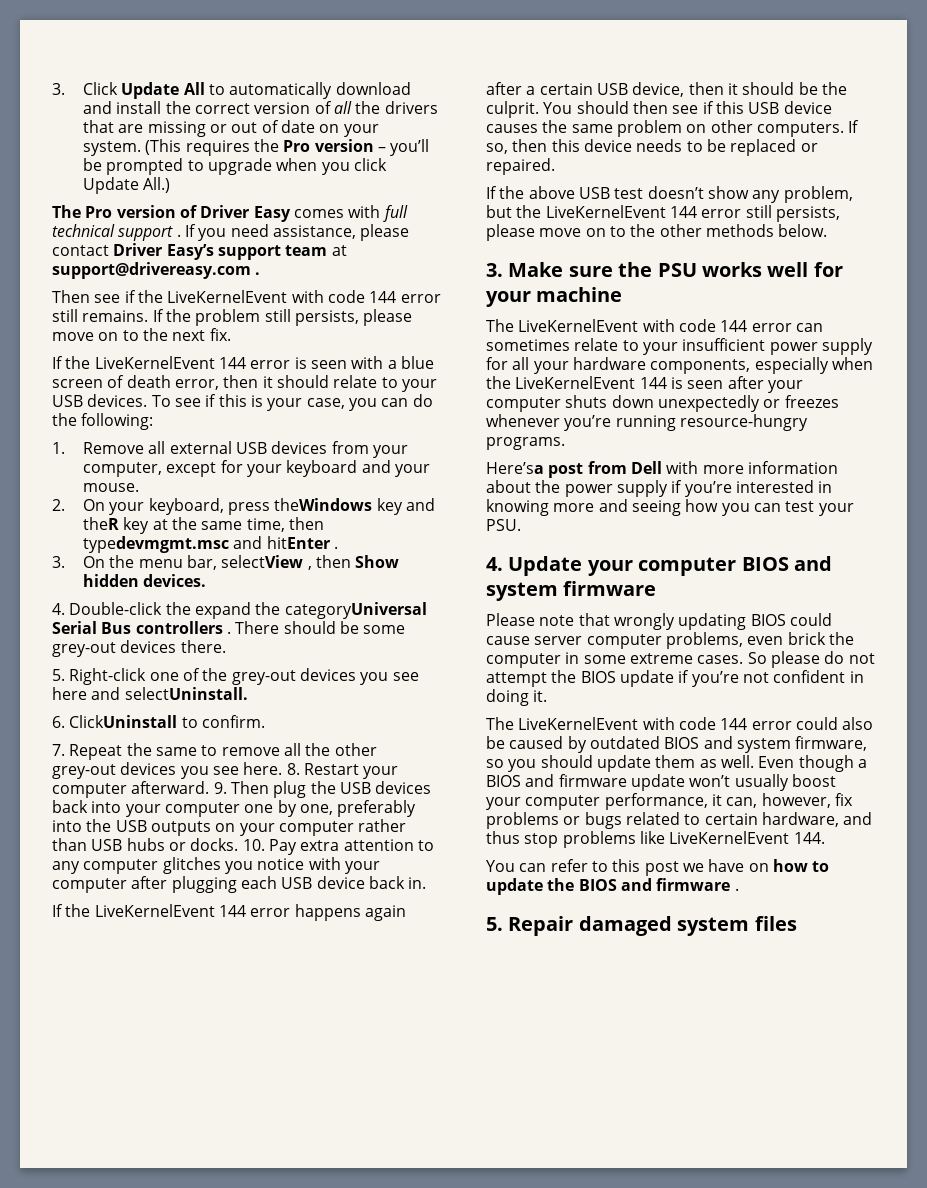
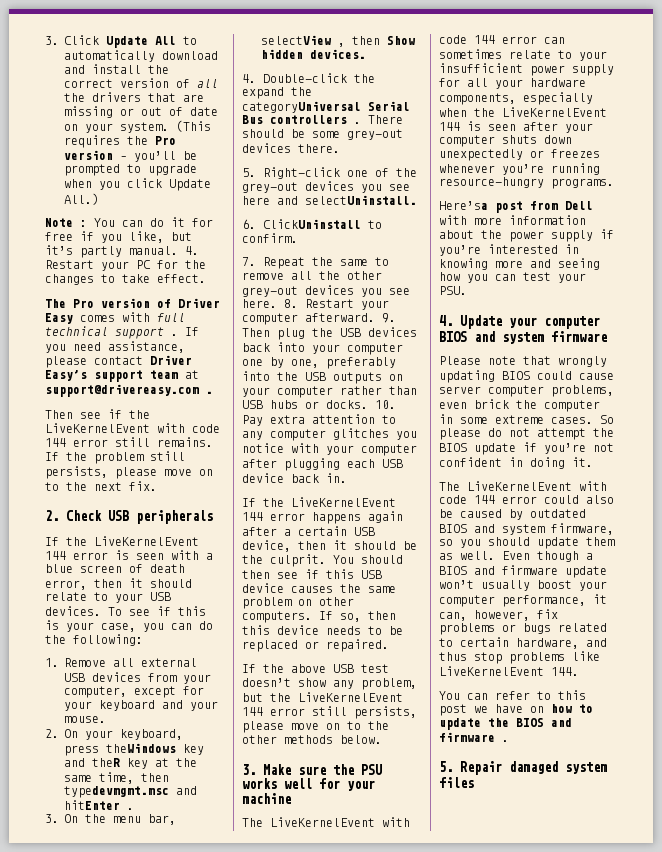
+ Note : You can do it for free if you like, but it’s partly manual. 4. Restart your PC for the changes to take effect.
+ 2. Check USB peripherals

